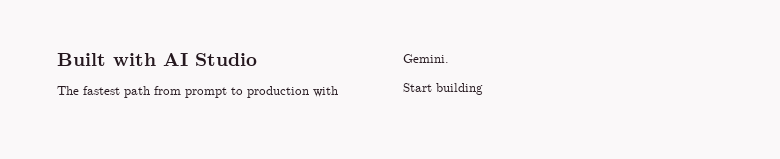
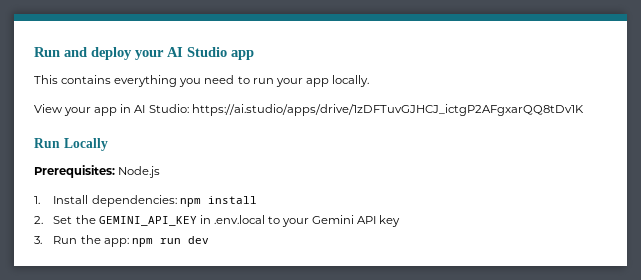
- Built with AI Studio
- The fastest path from prompt to production with Gemini.
- Start building
+ Run and deploy your AI Studio app
+ This contains everything you need to run your app locally.
+ View your app in AI Studio: https://ai.studio/apps/drive/1zDFTuvGJHCJ_ictgP2AFgxarQQ8tDv1K
+ Run Locally
+ Prerequisites: Node.js
+ 1. Install dependencies: npm install
+ 2. Set the GEMINI_API_KEY in .env.local to your Gemini API key
+ 3. Run the app: npm run dev

